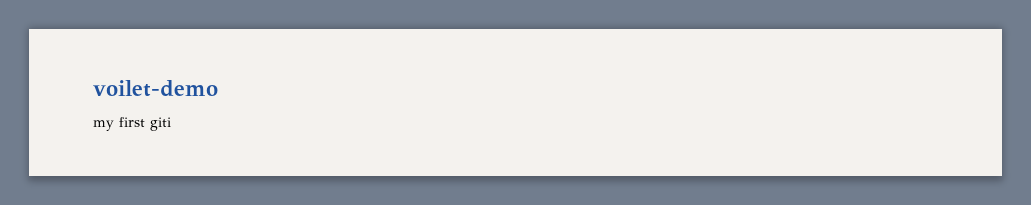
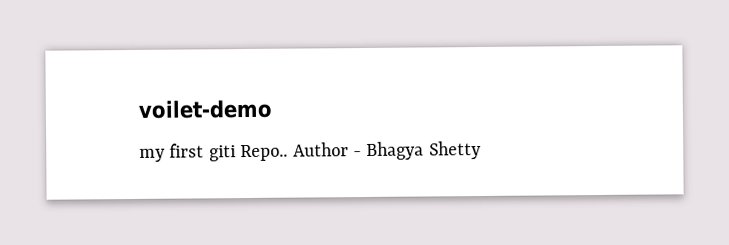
- my first giti
+ my first giti Repo.. Author - Bhagya Shetty

